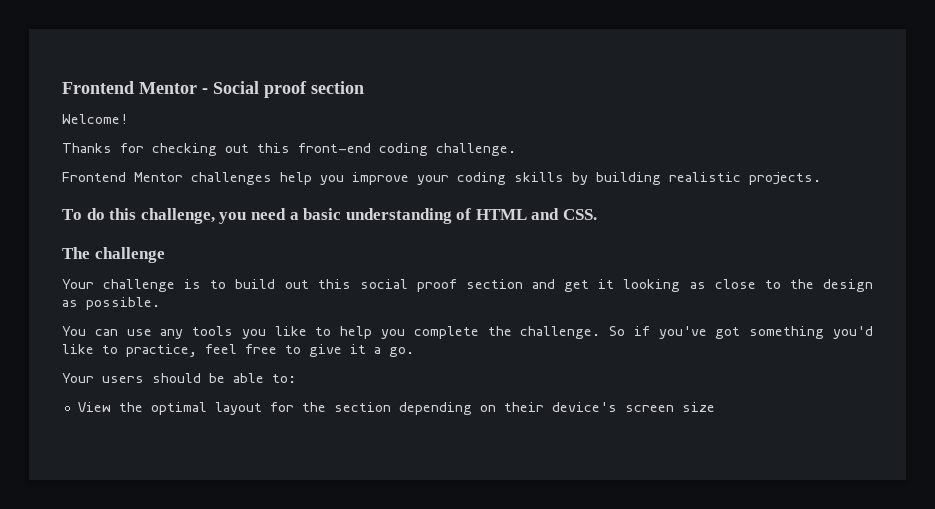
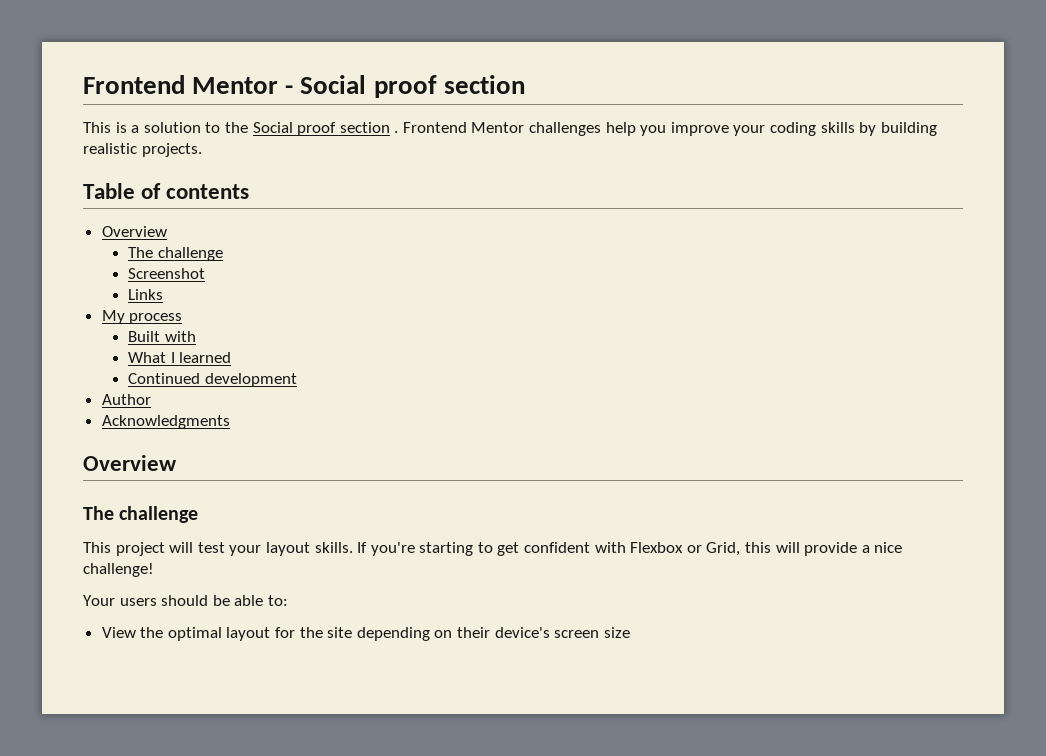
- Welcome!
- Thanks for checking out this front-end coding challenge.
- Frontend Mentor challenges help you improve your coding skills by building realistic projects.
+ This is a solution to the Social proof section . Frontend Mentor challenges help you improve your coding skills by building realistic projects.
- To do this challenge, you need a basic understanding of HTML and CSS.
+ Table of contents
+ Overview
  The challenge
- Your challenge is to build out this social proof section and get it looking as close to the design as possible.
- You can use any tools you like to help you complete the challenge. So if you've got something you'd like to practice, feel free to give it a go.
+ Screenshot
+ Links
+ My process
+ Built with
+ What I learned
+ Continued development
+ Author
+ Acknowledgments
+ Overview
+ The challenge
+ This project will test your layout skills. If you're starting to get confident with Flexbox or Grid, this will provide a nice challenge!
- View the optimal layout for the section depending on their device's screen size
+ View the optimal layout for the site depending on their device's screen size

